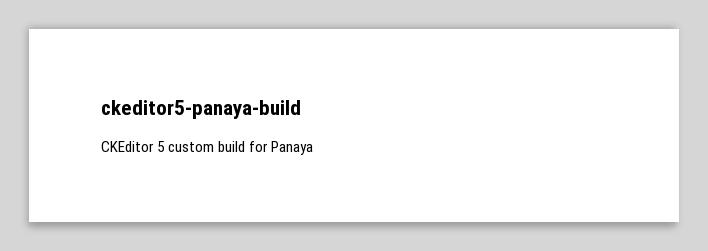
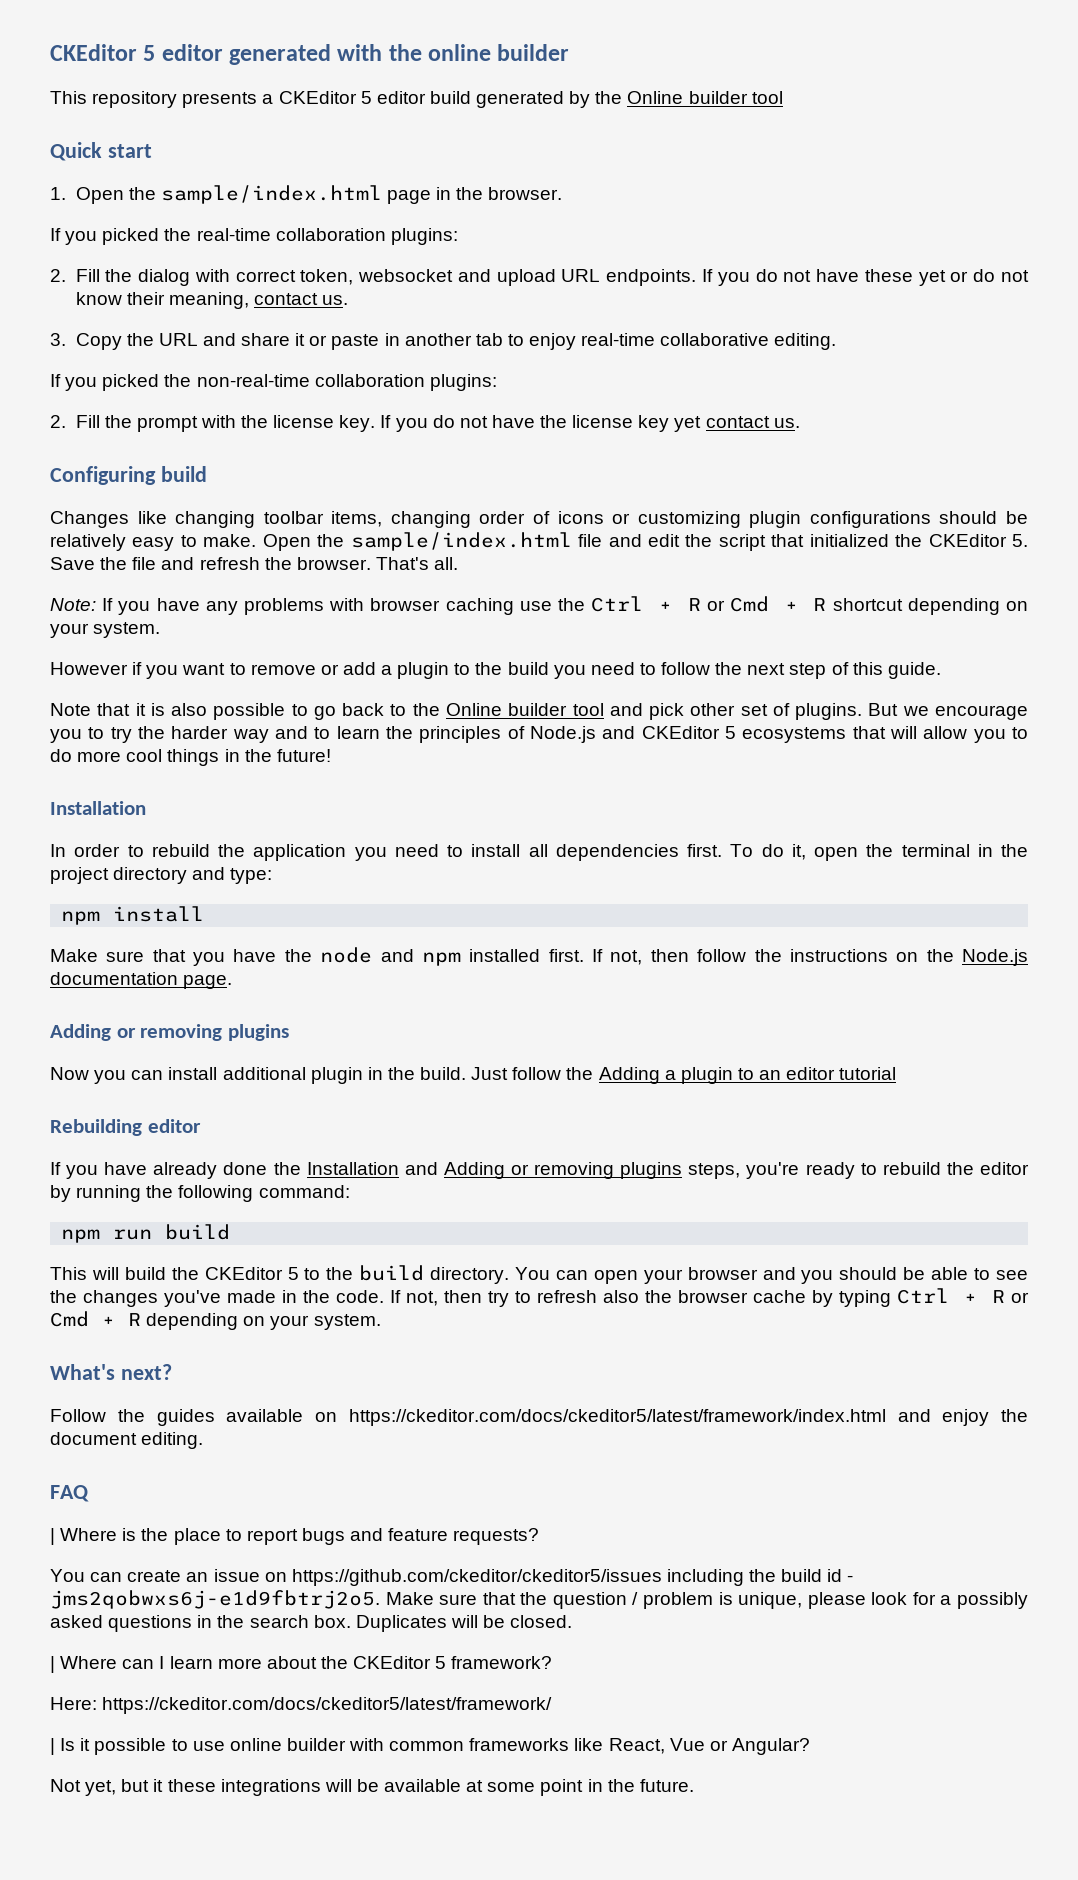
- ckeditor5-panaya-build
- CKEditor 5 custom build for Panaya
+ CKEditor 5 editor generated with the online builder
+ This repository presents a CKEditor 5 editor build generated by the Online builder tool
+ Quick start
+ 1. Open the sample/index.html page in the browser.
+ If you picked the real-time collaboration plugins:
+ 2. Fill the dialog with correct token, websocket and upload URL endpoints. If you do not have these yet or do not know their meaning, contact us.
+ 3. Copy the URL and share it or paste in another tab to enjoy real-time collaborative editing.
+ If you picked the non-real-time collaboration plugins:
+ 2. Fill the prompt with the license key. If you do not have the license key yet contact us.
+ Configuring build
+ Changes like changing toolbar items, changing order of icons or customizing plugin configurations should be relatively easy to make. Open the sample/index.html file and edit the script that initialized the CKEditor 5. Save the file and refresh the browser. That's all.
+ Note: If you have any problems with browser caching use the Ctrl + R or Cmd + R shortcut depending on your system.
+ However if you want to remove or add a plugin to the build you need to follow the next step of this guide.
+ Note that it is also possible to go back to the Online builder tool and pick other set of plugins. But we encourage you to try the harder way and to learn the principles of Node.js and CKEditor 5 ecosystems that will allow you to do more cool things in the future!
+ Installation
+ In order to rebuild the application you need to install all dependencies first. To do it, open the terminal in the project directory and type:
+ npm install
+ Make sure that you have the node and npm installed first. If not, then follow the instructions on the Node.js documentation page.
+ Adding or removing plugins
+ Now you can install additional plugin in the build. Just follow the Adding a plugin to an editor tutorial
+ Rebuilding editor
+ If you have already done the Installation and Adding or removing plugins steps, you're ready to rebuild the editor by running the following command:
+ npm run build
+ This will build the CKEditor 5 to the build directory. You can open your browser and you should be able to see the changes you've made in the code. If not, then try to refresh also the browser cache by typing Ctrl + R or Cmd + R depending on your system.
+ What's next?
+ Follow the guides available on https://ckeditor.com/docs/ckeditor5/latest/framework/index.html and enjoy the document editing.
+ FAQ
+ | Where is the place to report bugs and feature requests?
+ You can create an issue on https://github.com/ckeditor/ckeditor5/issues including the build id - jms2qobwxs6j-e1d9fbtrj2o5. Make sure that the question / problem is unique, please look for a possibly asked questions in the search box. Duplicates will be closed.
+ | Where can I learn more about the CKEditor 5 framework?
+ Here: https://ckeditor.com/docs/ckeditor5/latest/framework/
+ | Is it possible to use online builder with common frameworks like React, Vue or Angular?
+ Not yet, but it these integrations will be available at some point in the future.

